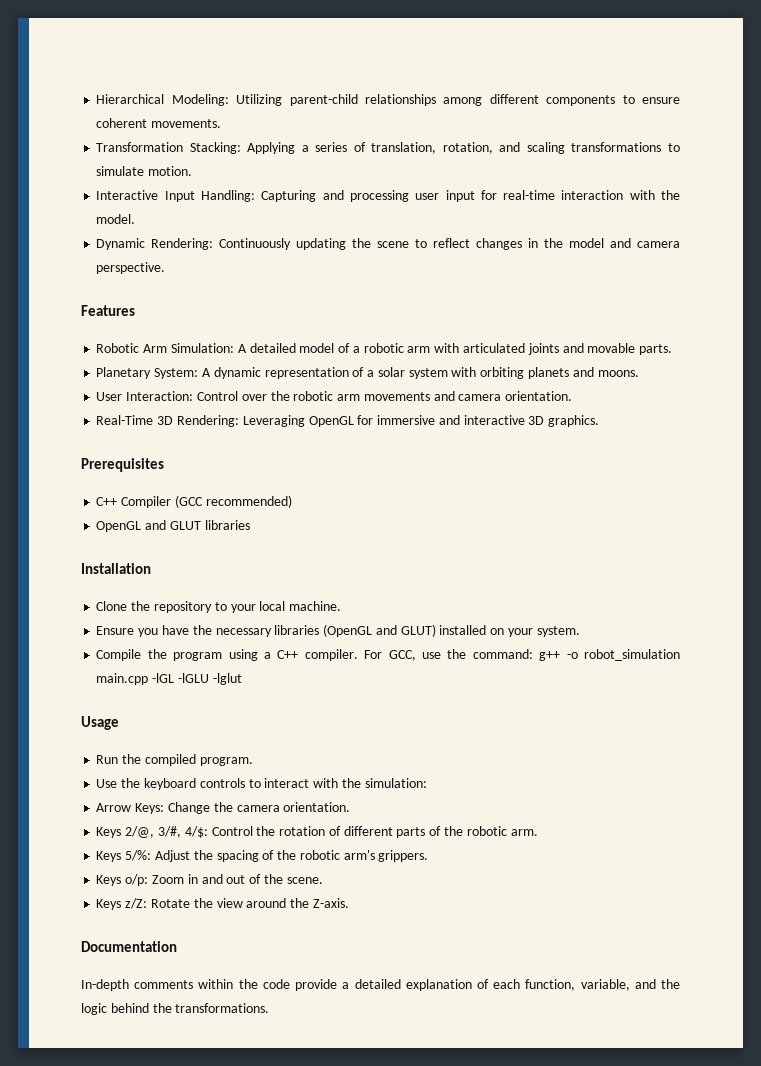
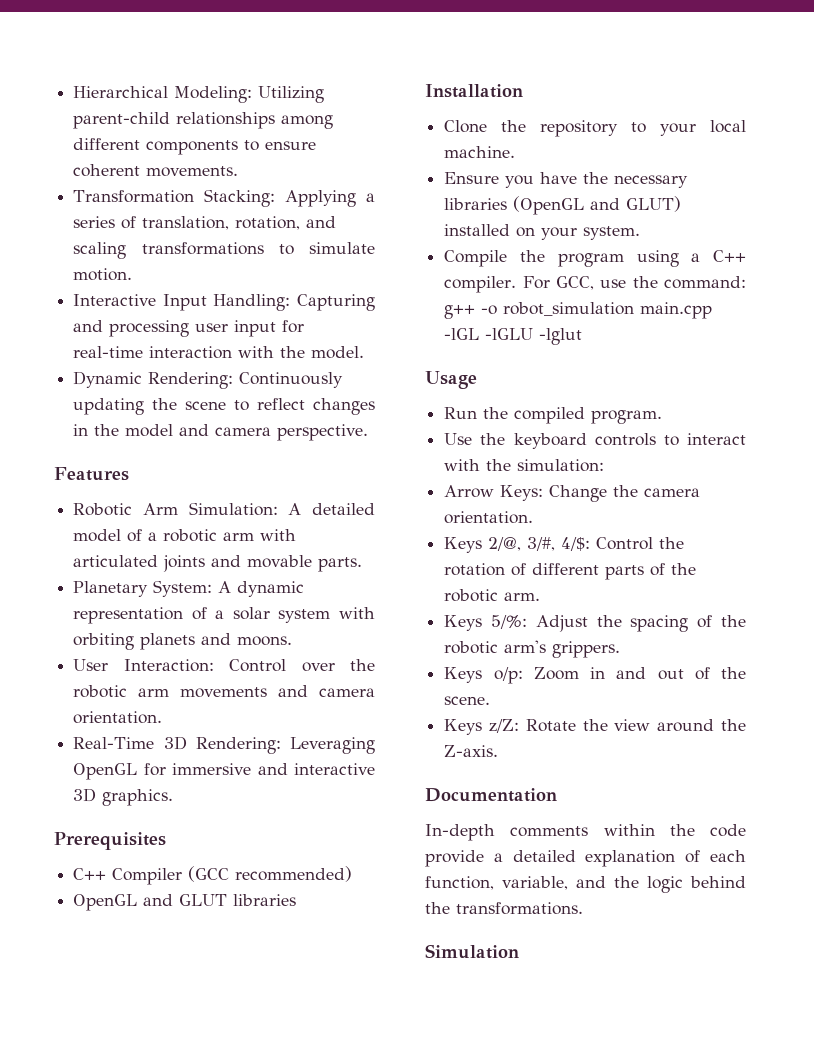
+ Simulation

